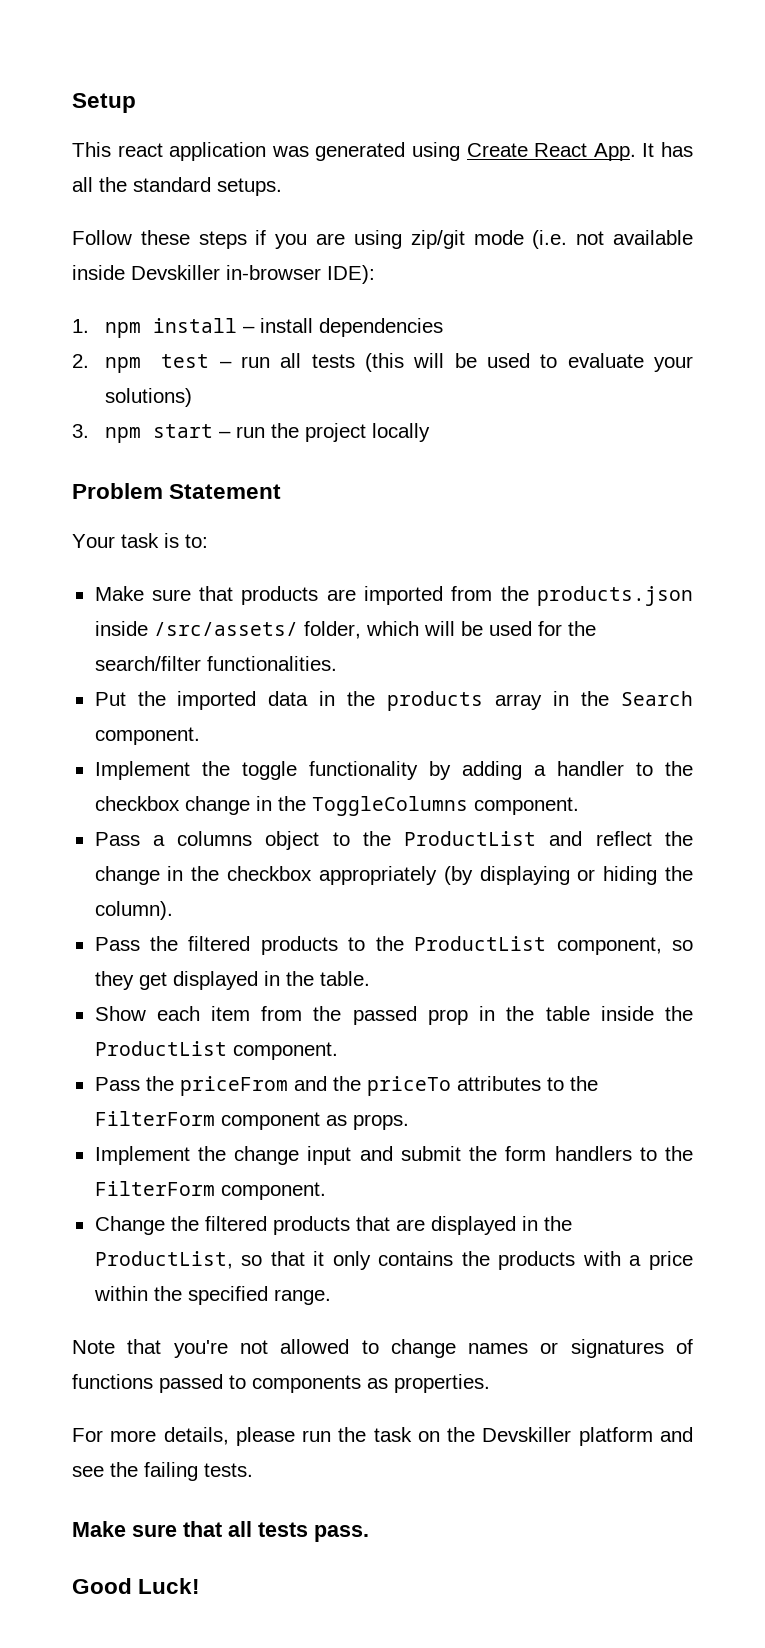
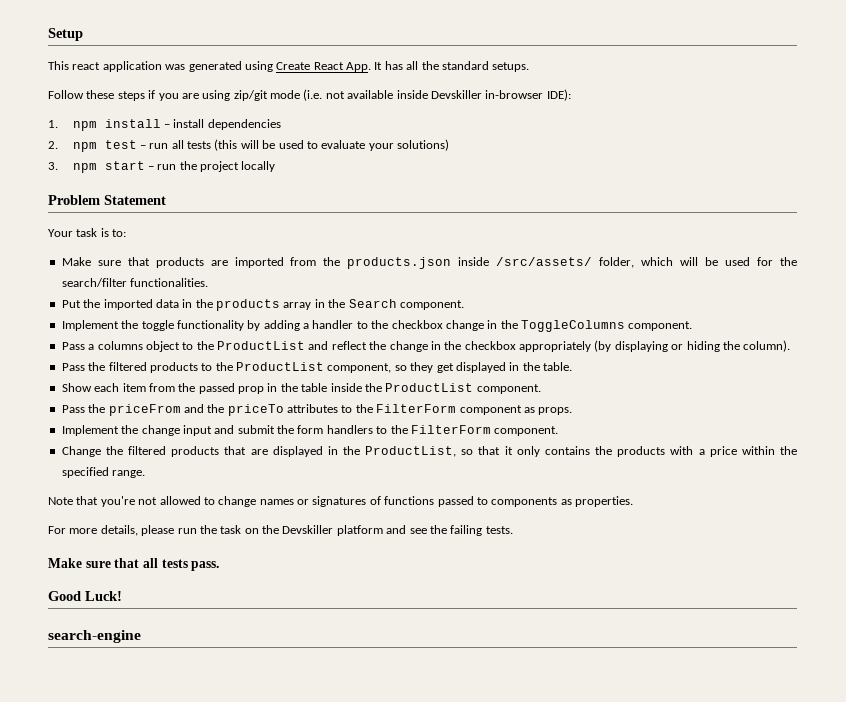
+ search-engine

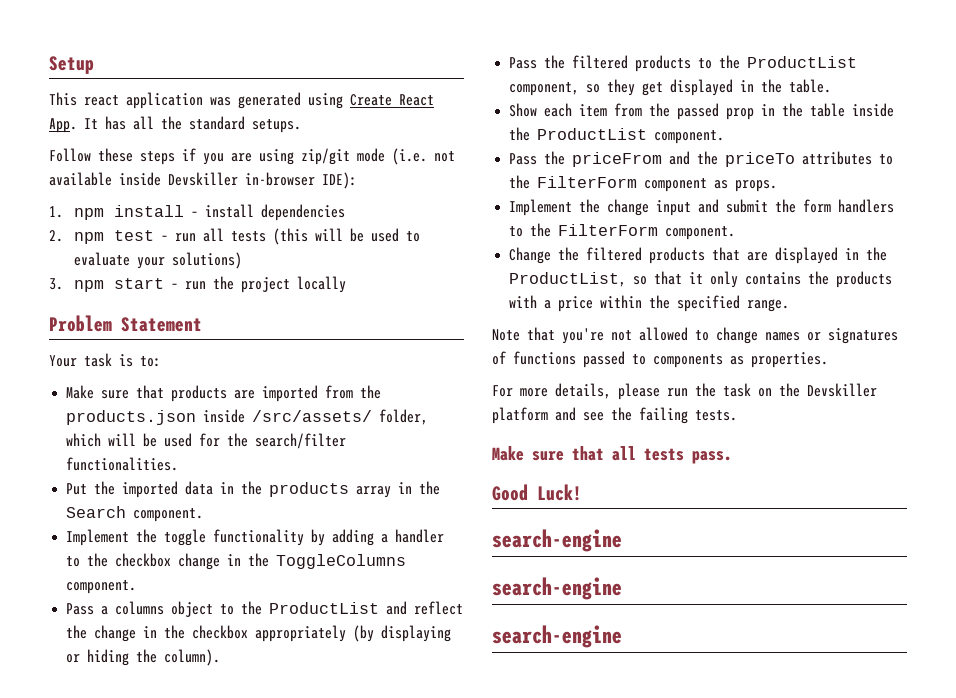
  Good Luck!
+ search-engine
+ search-engine

